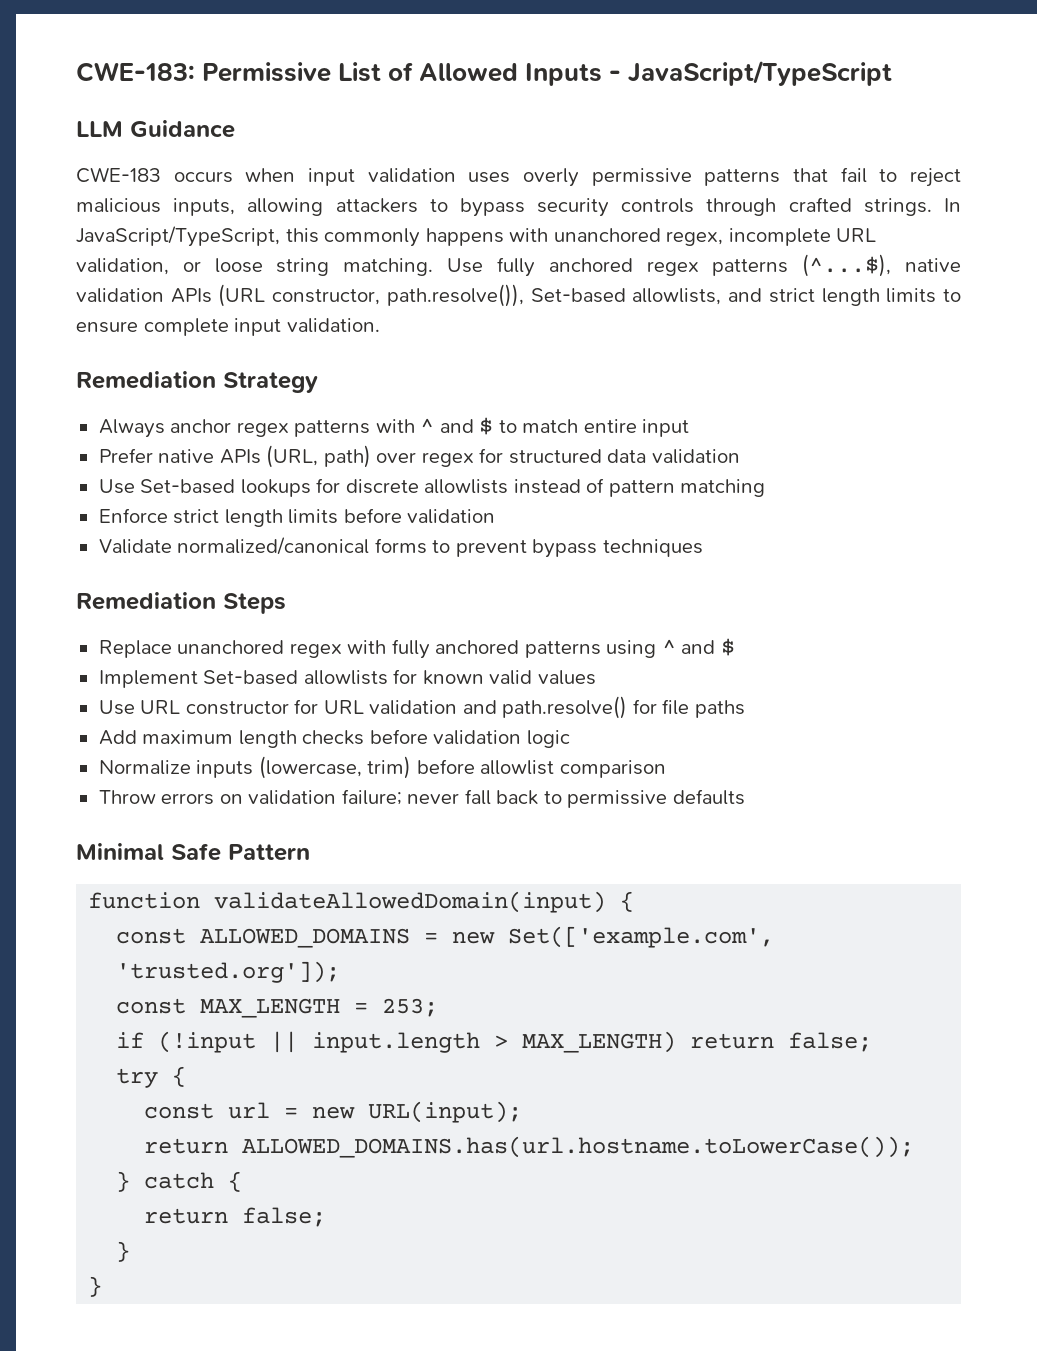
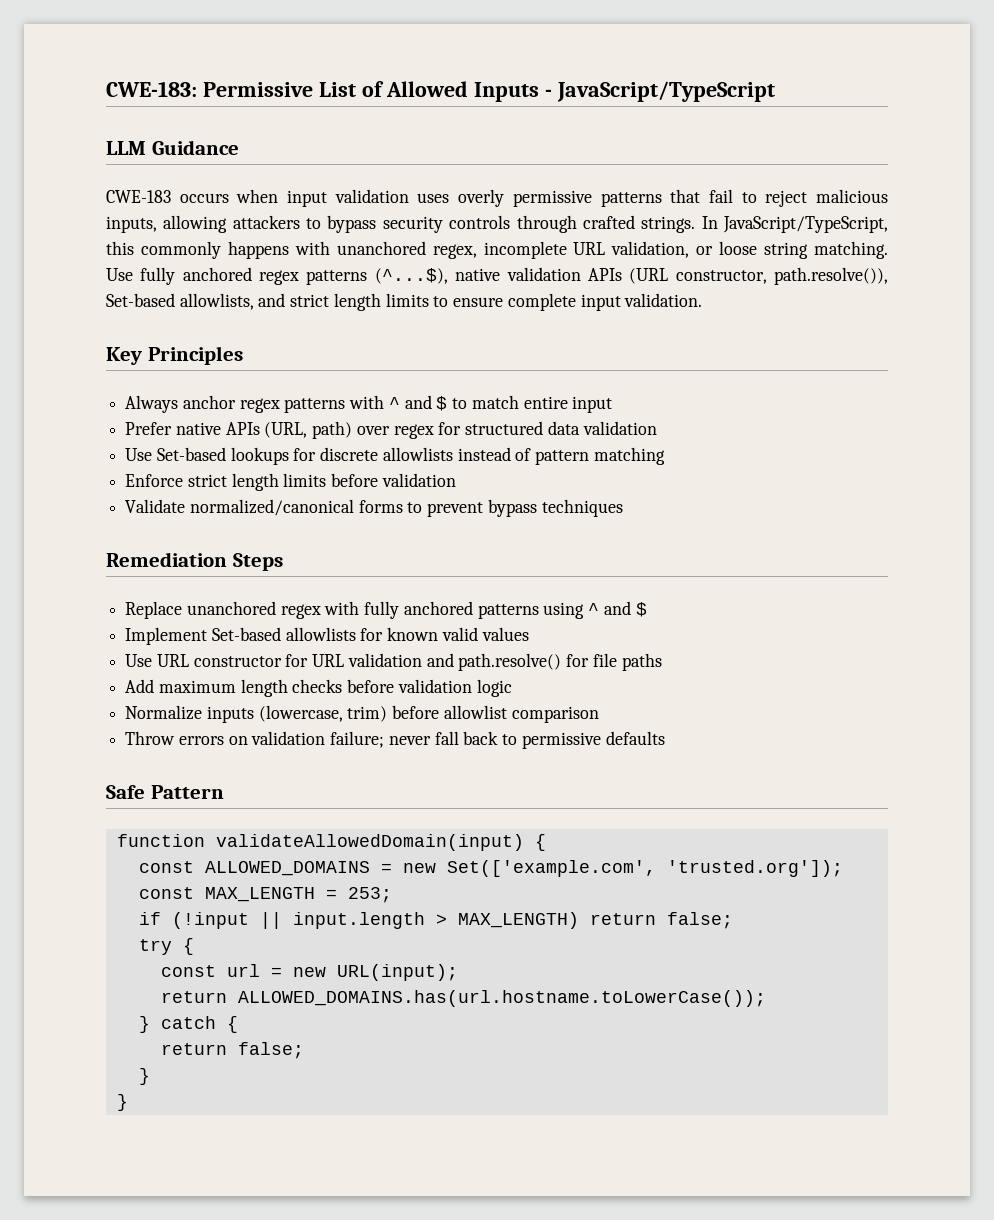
- Remediation Strategy
+ Key Principles
- Minimal Safe Pattern
+ Safe Pattern

